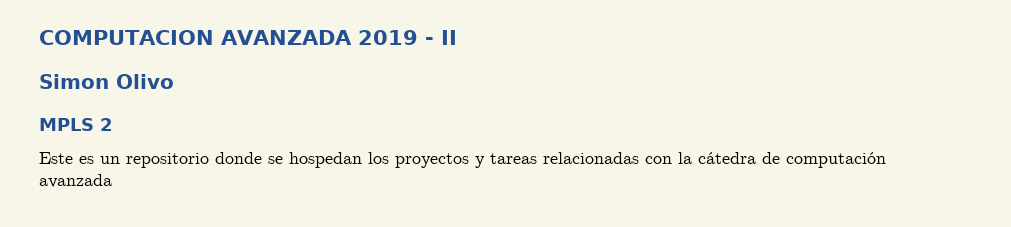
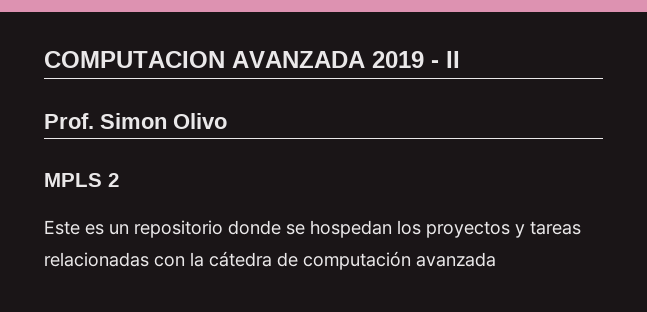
- Simon Olivo
+ Prof. Simon Olivo

